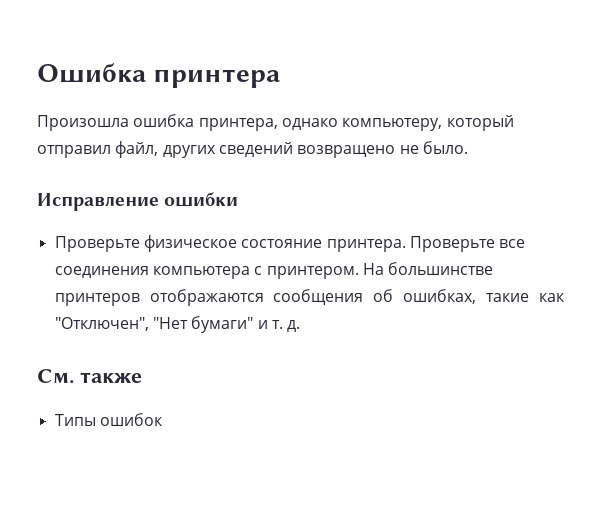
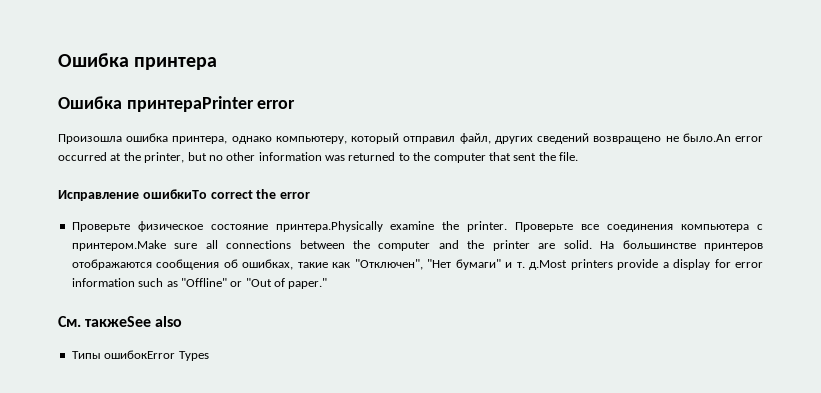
+ Ошибка принтераPrinter error
- Произошла ошибка принтера, однако компьютеру, который отправил файл, других сведений возвращено не было.
- Исправление ошибки
+ Произошла ошибка принтера, однако компьютеру, который отправил файл, других сведений возвращено не было.An error occurred at the printer, but no other information was returned to the computer that sent the file.
+ Исправление ошибкиTo correct the error
- Проверьте физическое состояние принтера.
+ Проверьте физическое состояние принтера.Physically examine the printer.
- Проверьте все соединения компьютера с принтером.
+ Проверьте все соединения компьютера с принтером.Make sure all connections between the computer and the printer are solid.
- На большинстве принтеров отображаются сообщения об ошибках, такие как "Отключен", "Нет бумаги" и т. д.
+ На большинстве принтеров отображаются сообщения об ошибках, такие как "Отключен", "Нет бумаги" и т. д.Most printers provide a display for error information such as "Offline" or "Out of paper."
- См. также
+ См. такжеSee also
- Типы ошибок
+ Типы ошибокError Types

